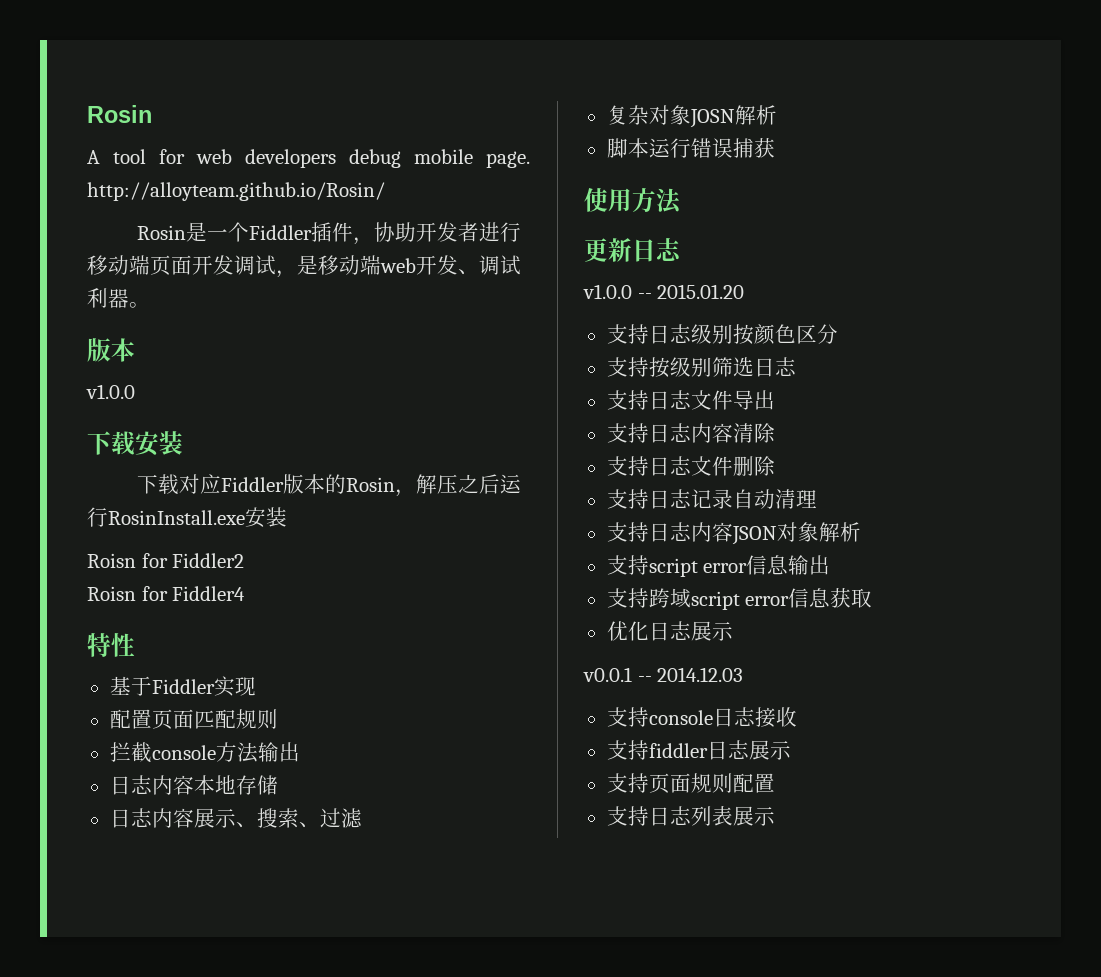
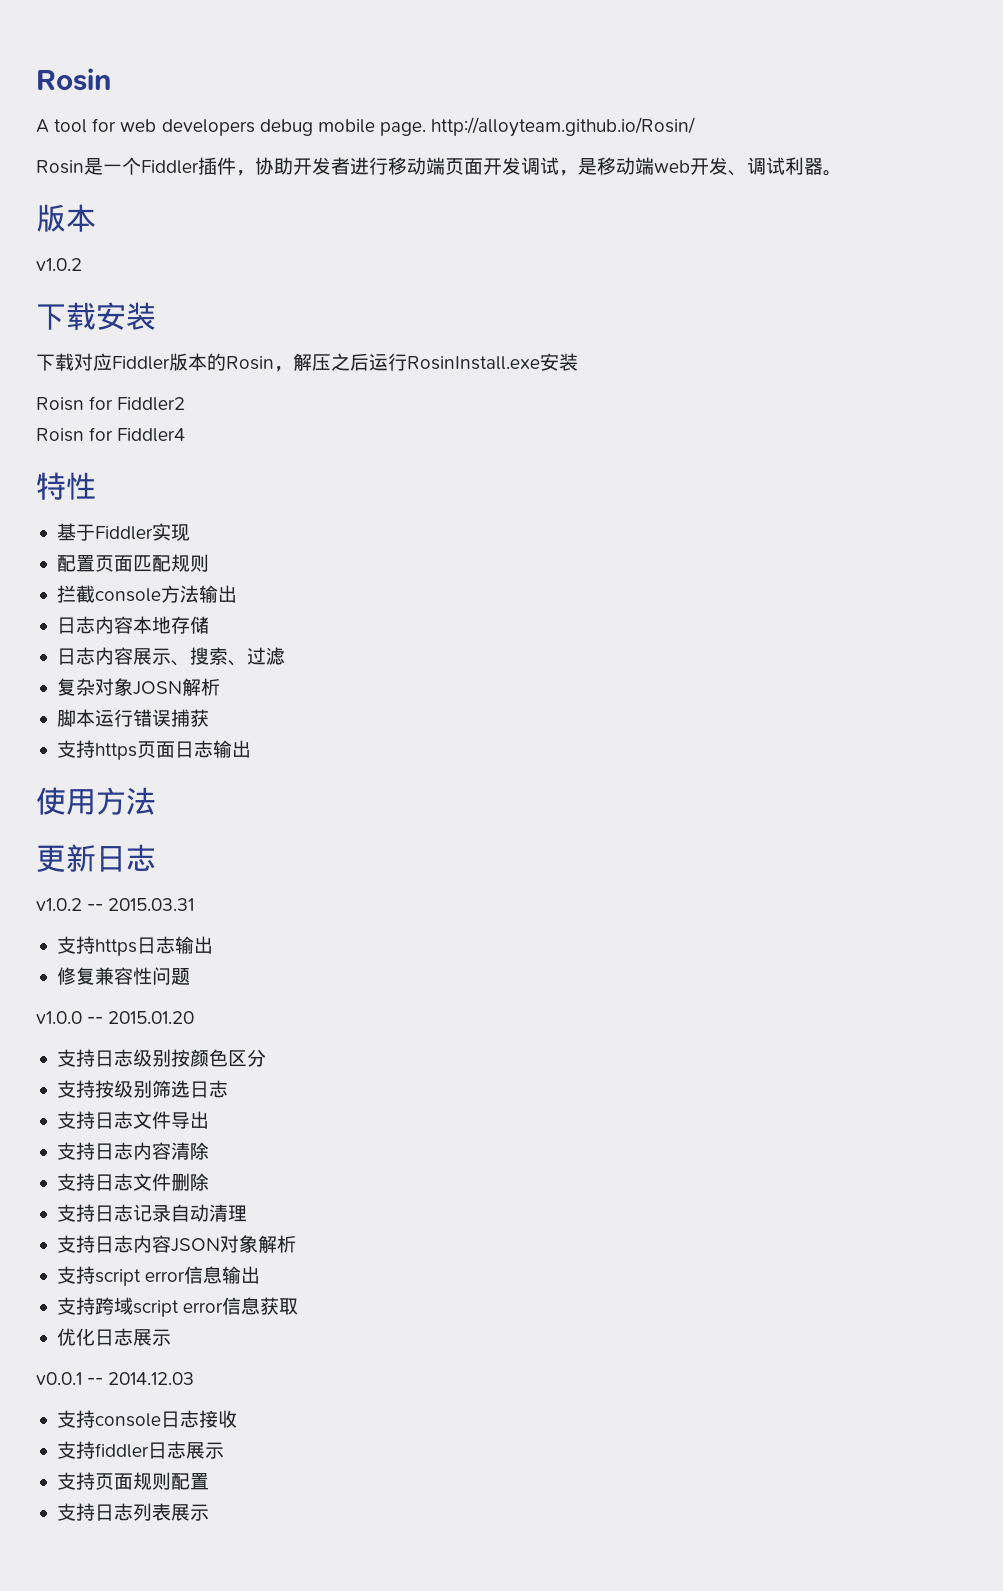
  Rosin是一个Fiddler插件，协助开发者进行移动端页面开发调试，是移动端web开发、调试利器。
  版本
- v1.0.0
+ v1.0.2
+ 支持https页面日志输出
+ v1.0.2 -- 2015.03.31
+ 支持https日志输出
+ 修复兼容性问题

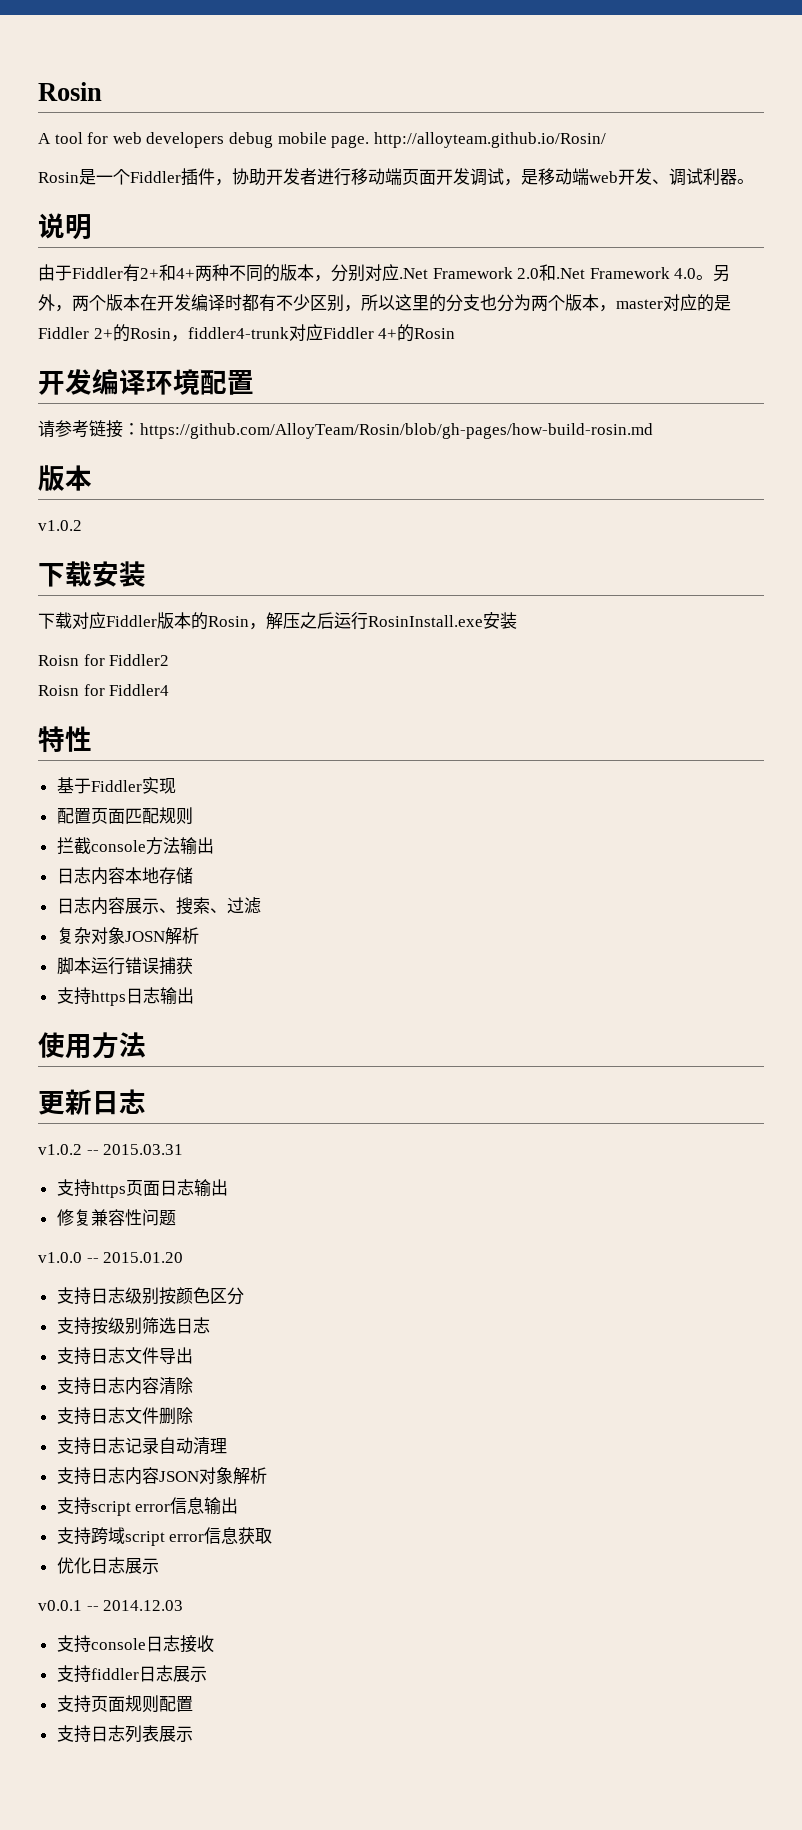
+ 说明
+ 由于Fiddler有2+和4+两种不同的版本，分别对应.Net Framework 2.0和.Net Framework 4.0。另外，两个版本在开发编译时都有不少区别，所以这里的分支也分为两个版本，master对应的是Fiddler 2+的Rosin，fiddler4-trunk对应Fiddler 4+的Rosin
+ 开发编译环境配置
+ 请参考链接：https://github.com/AlloyTeam/Rosin/blob/gh-pages/how-build-rosin.md
- 支持https页面日志输出
+ 支持https日志输出
- 支持https日志输出
+ 支持https页面日志输出

